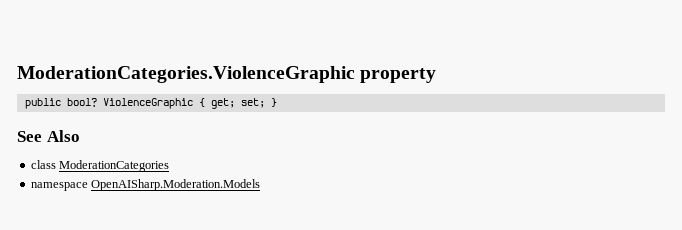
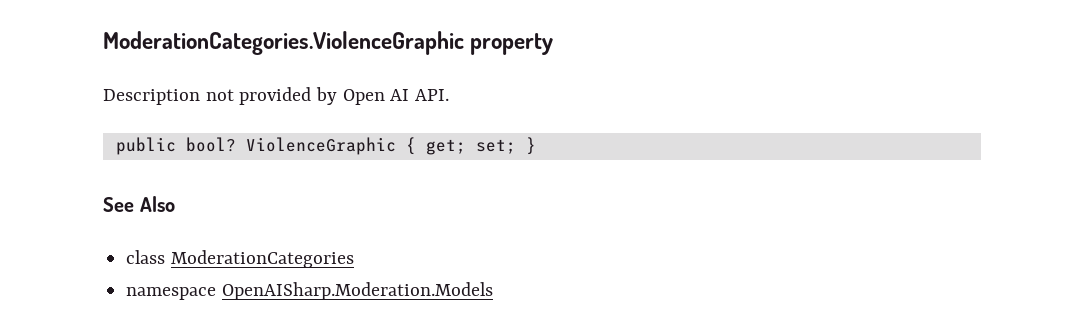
+ Description not provided by Open AI API.

